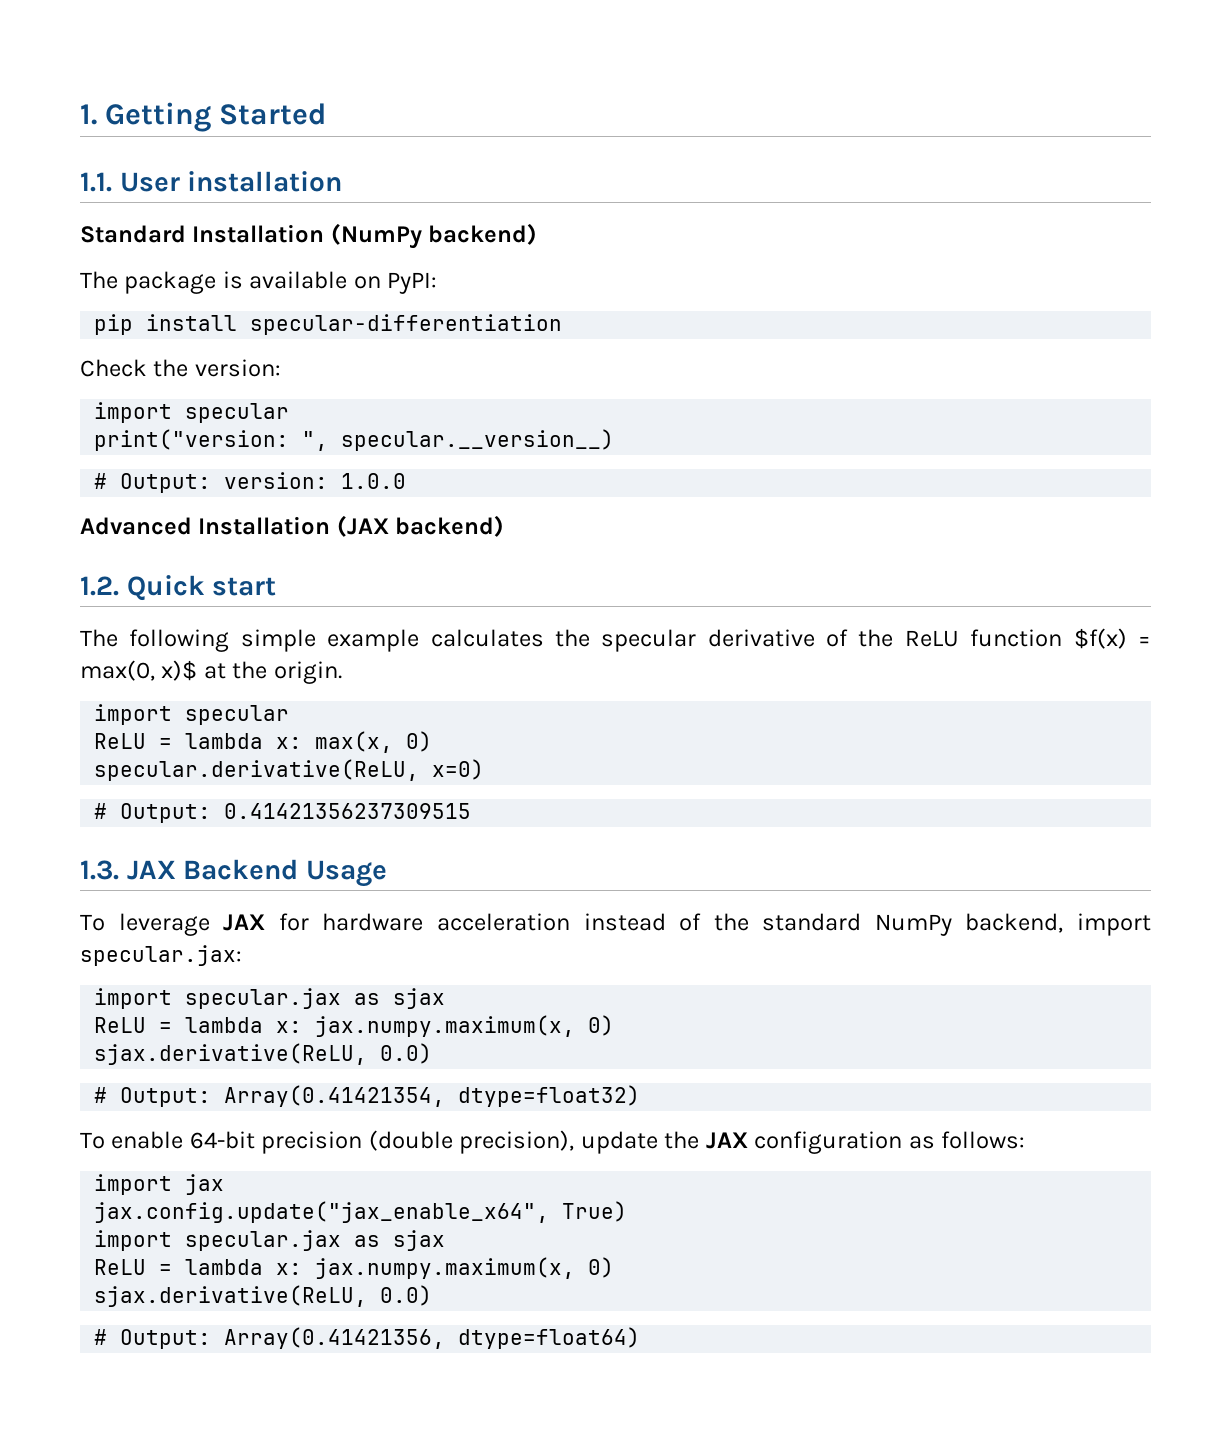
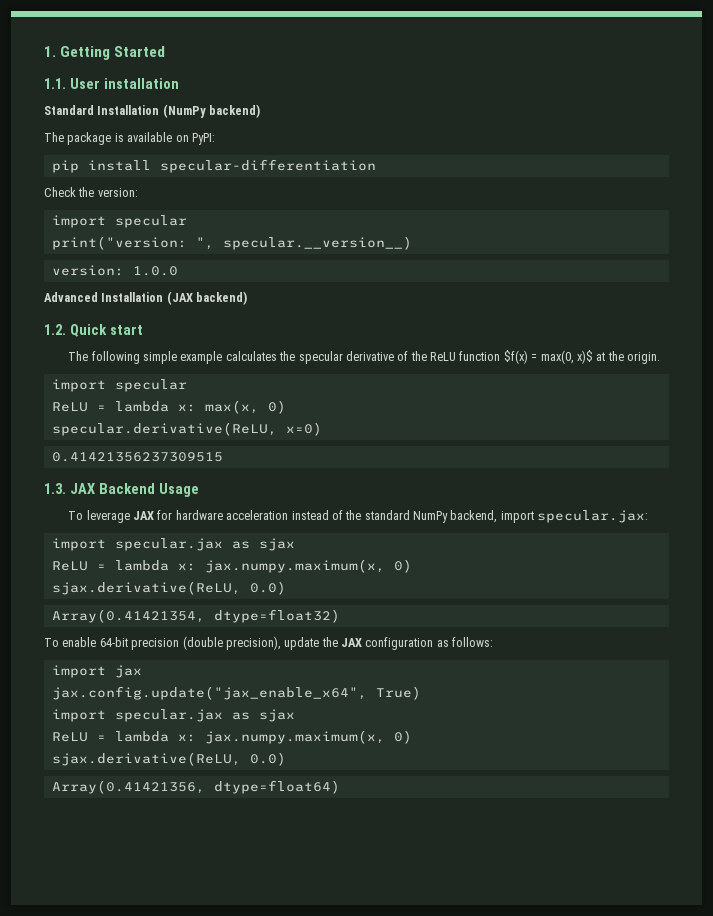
- # Output: version: 1.0.0
+ version: 1.0.0
- # Output: 0.41421356237309515
+ 0.41421356237309515
- # Output: Array(0.41421354, dtype=float32)
+ Array(0.41421354, dtype=float32)
- # Output: Array(0.41421356, dtype=float64)
+ Array(0.41421356, dtype=float64)

